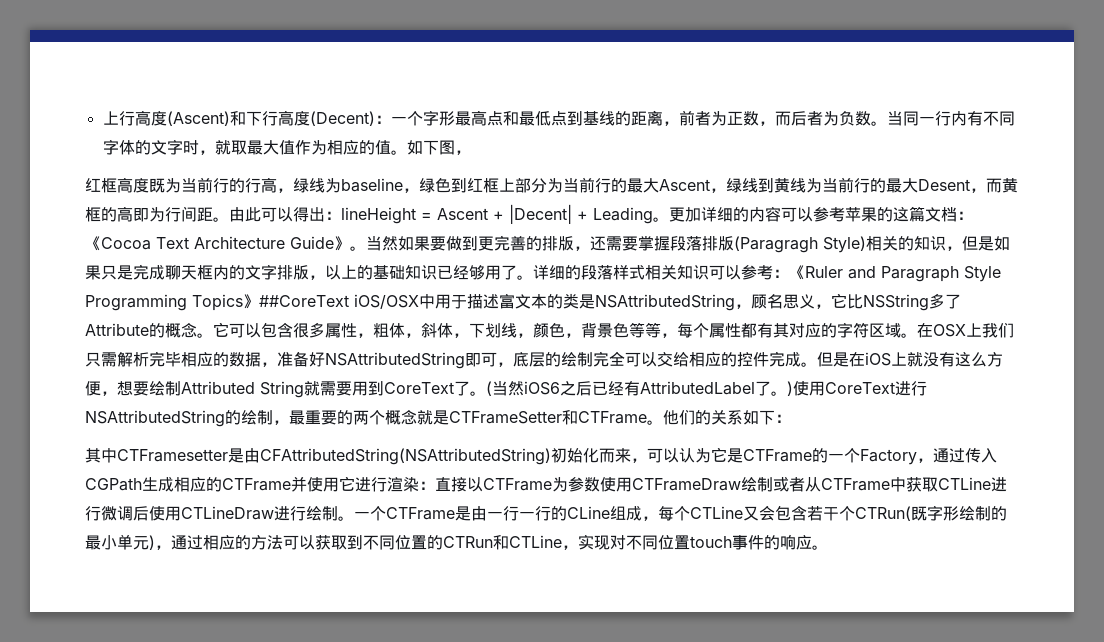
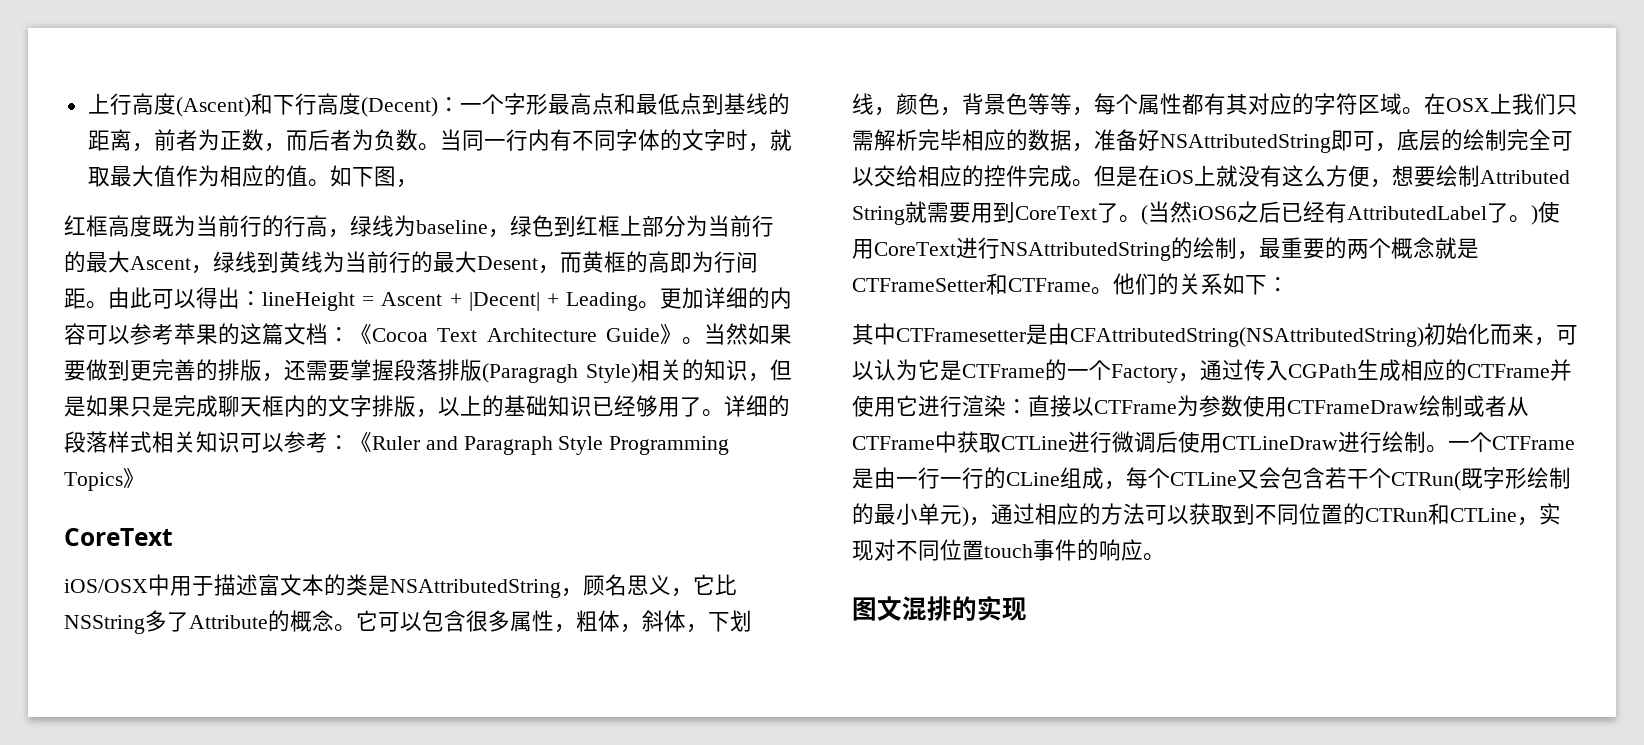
- 详细的段落样式相关知识可以参考：《Ruler and Paragraph Style Programming Topics》##CoreText iOS/OSX中用于描述富文本的类是NSAttributedString，顾名思义，它比NSString多了Attribute的概念。
+ 详细的段落样式相关知识可以参考：《Ruler and Paragraph Style Programming Topics》
+ CoreText
+ iOS/OSX中用于描述富文本的类是NSAttributedString，顾名思义，它比NSString多了Attribute的概念。
+ 图文混排的实现

